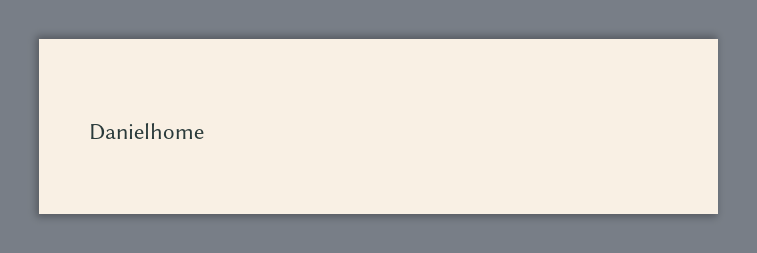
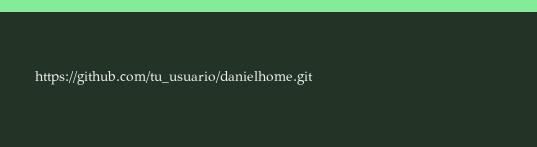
- Danielhome
+ https://github.com/tu_usuario/danielhome.git

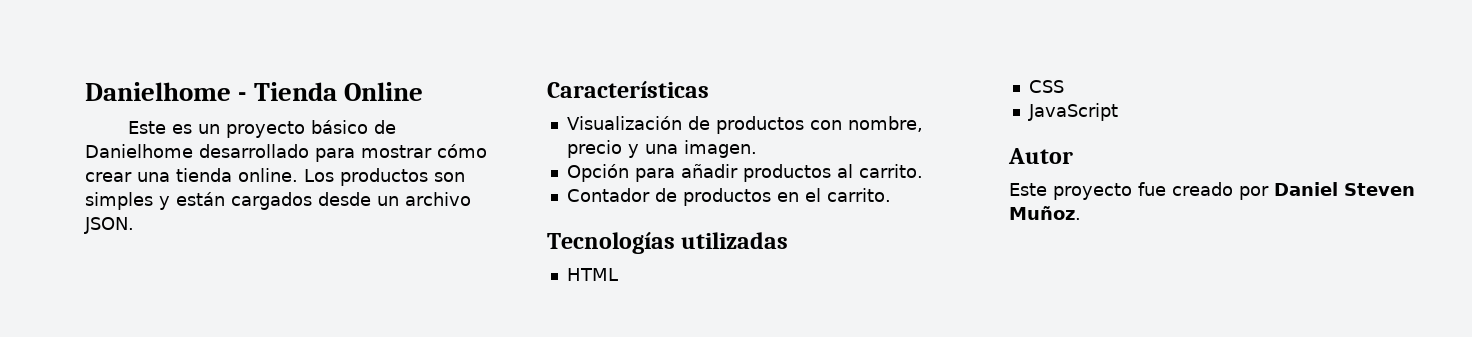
- https://github.com/tu_usuario/danielhome.git
+ Danielhome - Tienda Online
+ Este es un proyecto básico de Danielhome desarrollado para mostrar cómo crear una tienda online. Los productos son simples y están cargados desde un archivo JSON.
+ Características
+ Visualización de productos con nombre, precio y una imagen.
+ Opción para añadir productos al carrito.
+ Contador de productos en el carrito.
+ Tecnologías utilizadas
+ HTML
+ CSS
+ JavaScript
+ Autor
+ Este proyecto fue creado por Daniel Steven Muñoz.

